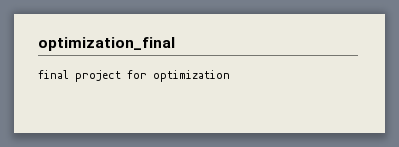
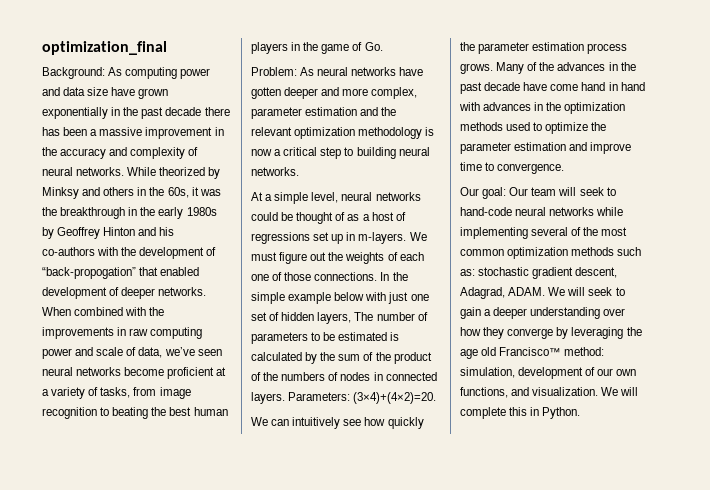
- final project for optimization
+ Background: As computing power and data size have grown exponentially in the past decade there has been a massive improvement in the accuracy and complexity of neural networks. While theorized by Minksy and others in the 60s, it was the breakthrough in the early 1980s by Geoffrey Hinton and his co-authors with the development of “back-propogation” that enabled development of deeper networks. When combined with the improvements in raw computing power and scale of data, we’ve seen neural networks become proficient at a variety of tasks, from image recognition to beating the best human players in the game of Go.
+ Problem: As neural networks have gotten deeper and more complex, parameter estimation and the relevant optimization methodology is now a critical step to building neural networks.
+ At a simple level, neural networks could be thought of as a host of regressions set up in m-layers. We must figure out the weights of each one of those connections. In the simple example below with just one set of hidden layers, The number of parameters to be estimated is calculated by the sum of the product of the numbers of nodes in connected layers. Parameters: (3×4)+(4×2)=20.
+ We can intuitively see how quickly the parameter estimation process grows. Many of the advances in the past decade have come hand in hand with advances in the optimization methods used to optimize the parameter estimation and improve time to convergence.
+ Our goal: Our team will seek to hand-code neural networks while implementing several of the most common optimization methods such as: stochastic gradient descent, Adagrad, ADAM. We will seek to gain a deeper understanding over how they converge by leveraging the age old Francisco™ method: simulation, development of our own functions, and visualization. We will complete this in Python.

